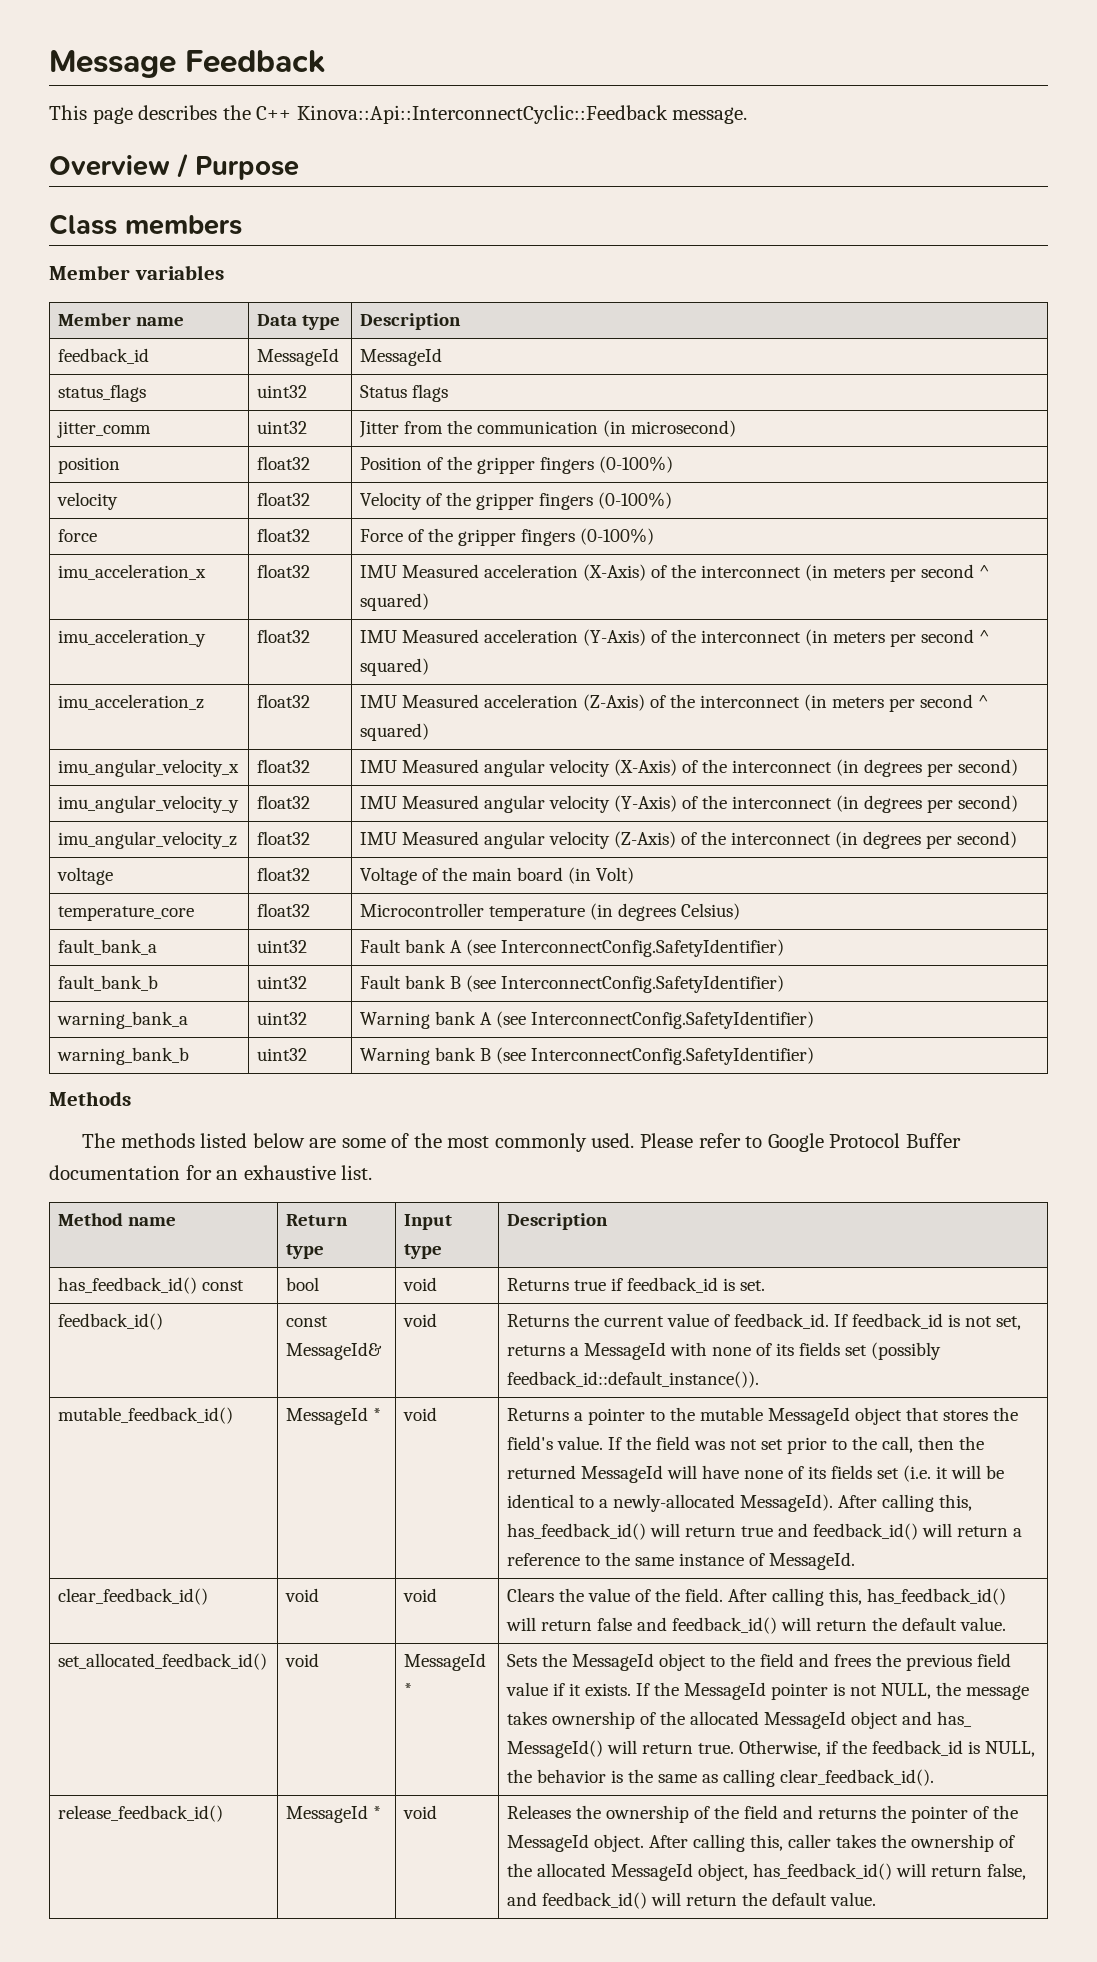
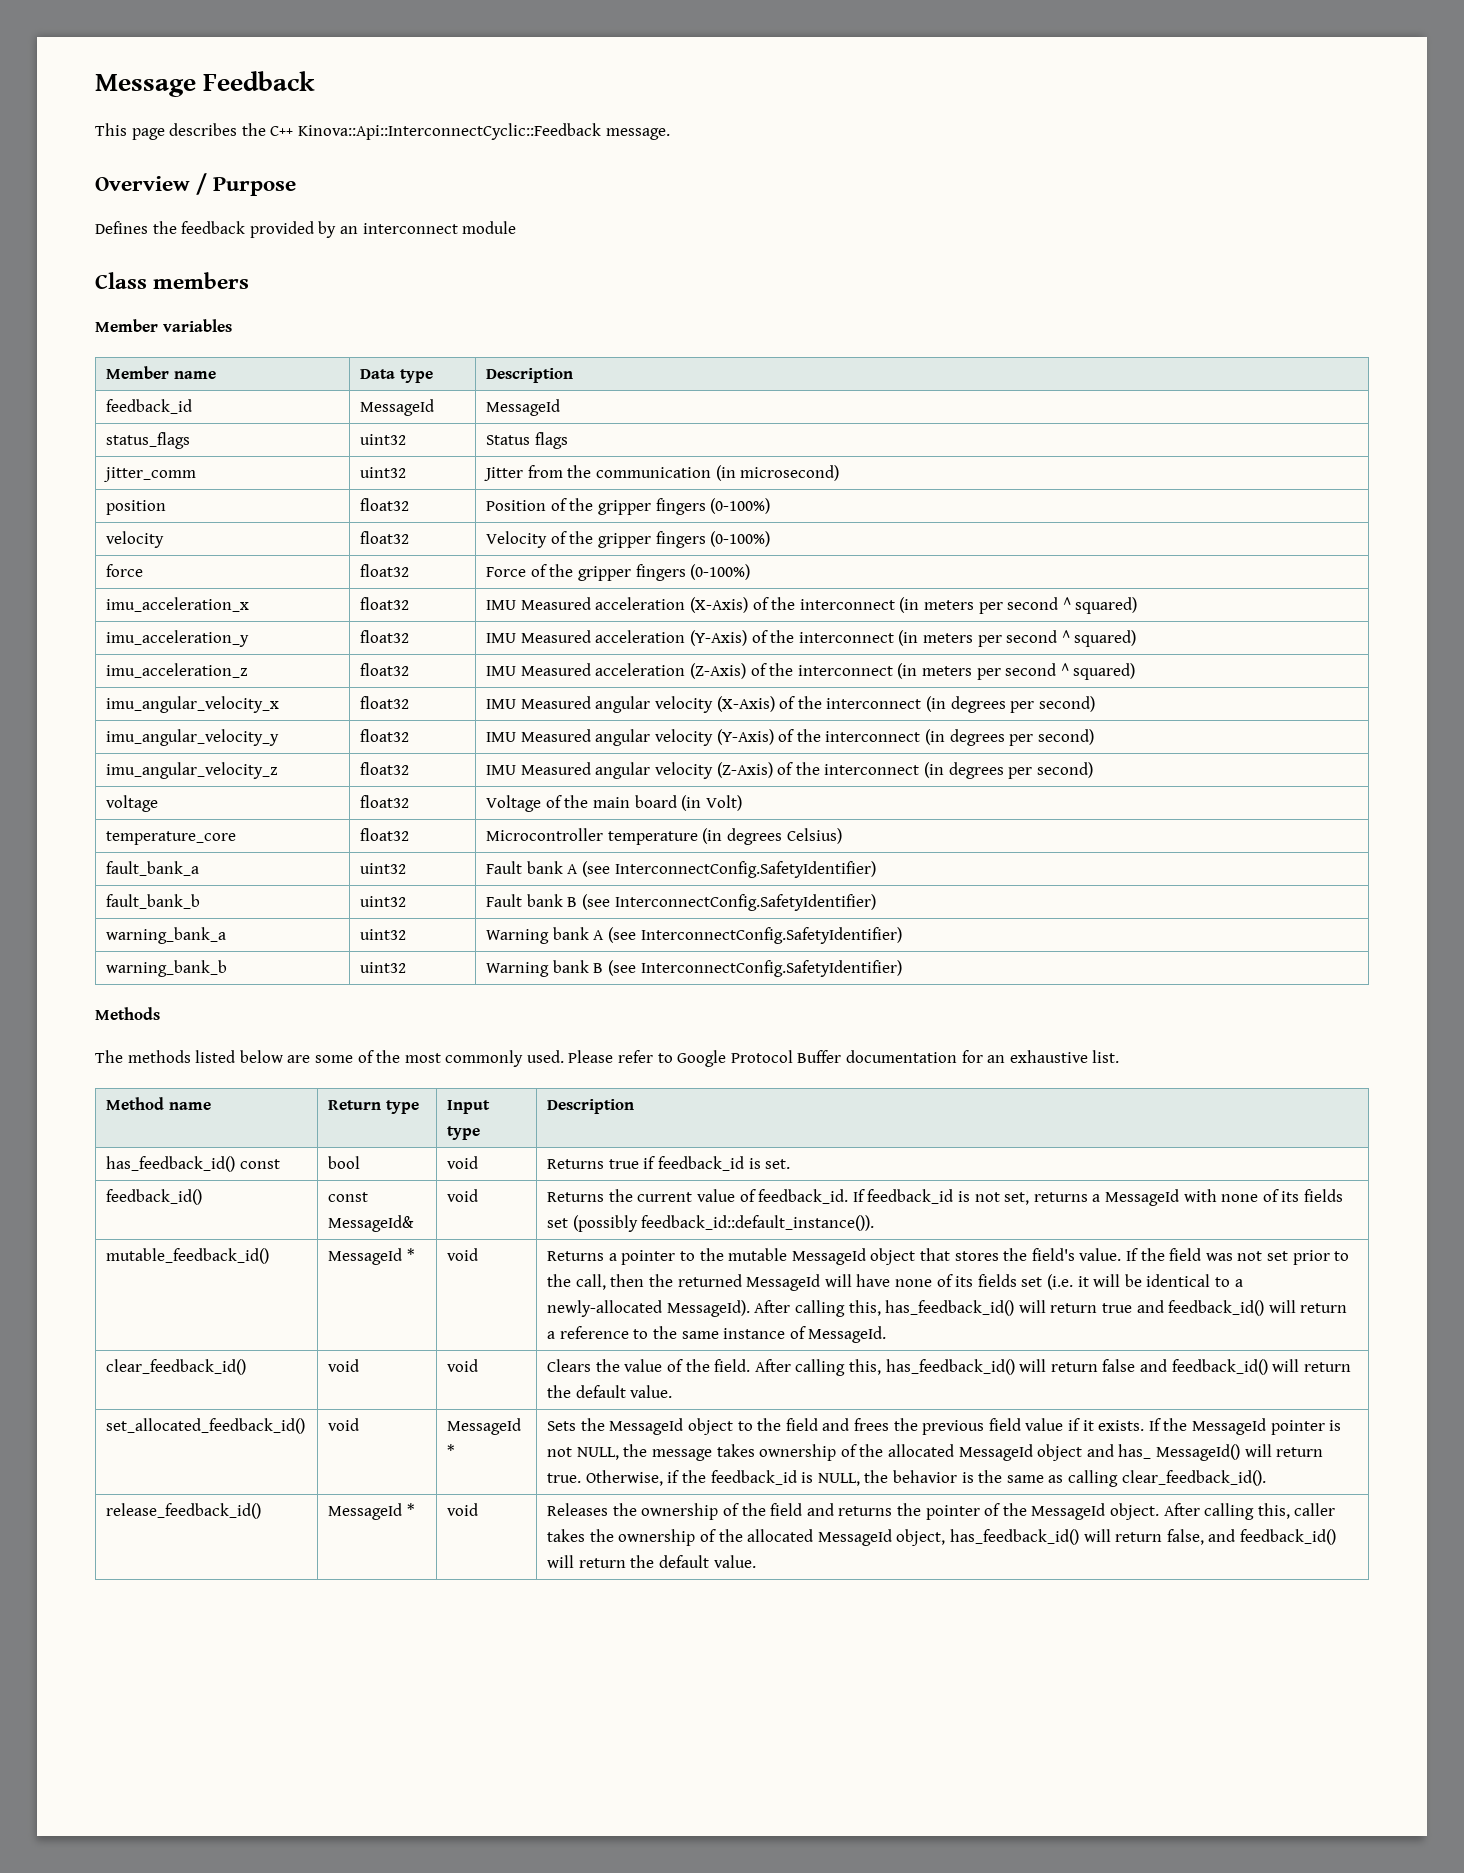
+ Defines the feedback provided by an interconnect module

